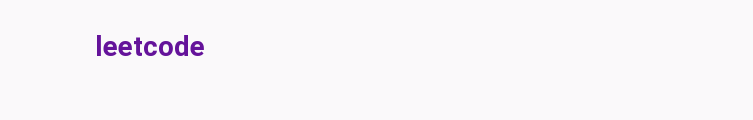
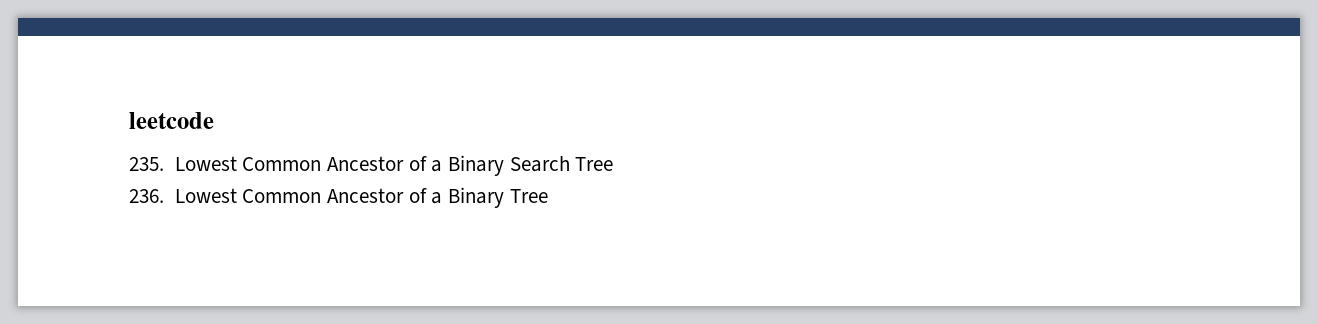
+ 235. Lowest Common Ancestor of a Binary Search Tree
+ 236. Lowest Common Ancestor of a Binary Tree

